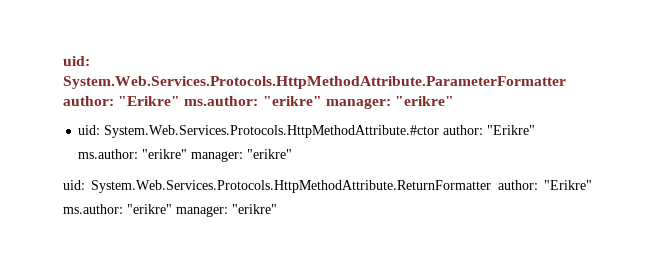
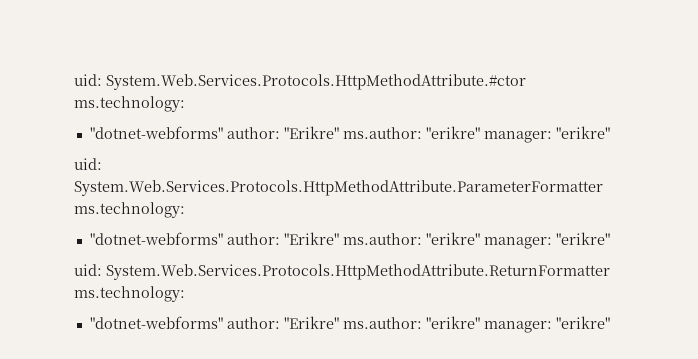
- uid: System.Web.Services.Protocols.HttpMethodAttribute.ParameterFormatter author: "Erikre" ms.author: "erikre" manager: "erikre"
- uid: System.Web.Services.Protocols.HttpMethodAttribute.#ctor author: "Erikre" ms.author: "erikre" manager: "erikre"
+ uid: System.Web.Services.Protocols.HttpMethodAttribute.#ctor ms.technology:
+ "dotnet-webforms" author: "Erikre" ms.author: "erikre" manager: "erikre"
+ uid: System.Web.Services.Protocols.HttpMethodAttribute.ParameterFormatter ms.technology:
+ "dotnet-webforms" author: "Erikre" ms.author: "erikre" manager: "erikre"
- uid: System.Web.Services.Protocols.HttpMethodAttribute.ReturnFormatter author: "Erikre" ms.author: "erikre" manager: "erikre"
+ uid: System.Web.Services.Protocols.HttpMethodAttribute.ReturnFormatter ms.technology:
+ "dotnet-webforms" author: "Erikre" ms.author: "erikre" manager: "erikre"

